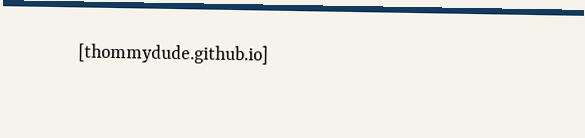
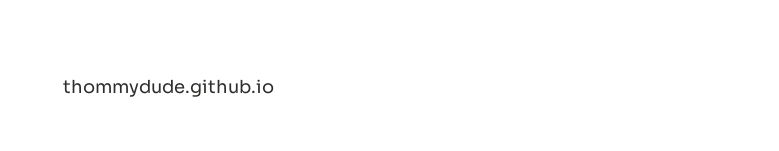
- [thommydude.github.io]
+ thommydude.github.io

